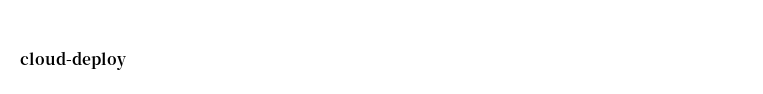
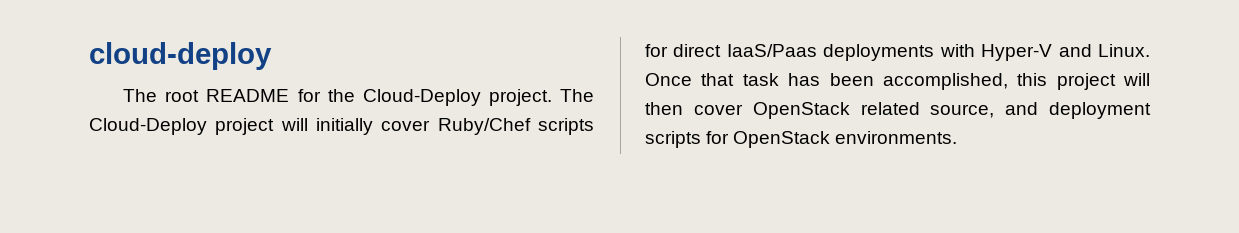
+ The root README for the Cloud-Deploy project. The Cloud-Deploy project will initially cover Ruby/Chef scripts for direct IaaS/Paas deployments with Hyper-V and Linux. Once that task has been accomplished, this project will then cover OpenStack related source, and deployment scripts for OpenStack environments.

